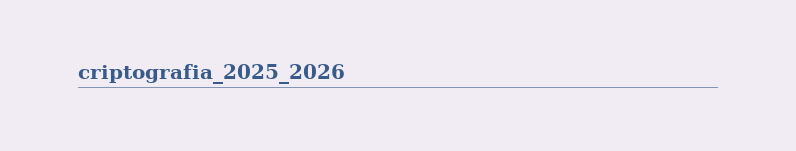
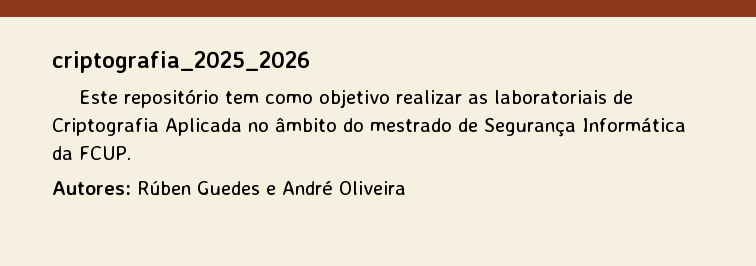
+ Este repositório tem como objetivo realizar as laboratoriais de Criptografia Aplicada no âmbito do mestrado de Segurança Informática da FCUP.
+ Autores: Rúben Guedes e André Oliveira

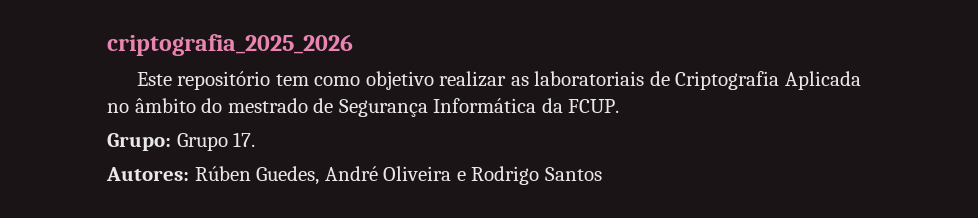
+ Grupo: Grupo 17.
- Autores: Rúben Guedes e André Oliveira
+ Autores: Rúben Guedes, André Oliveira e Rodrigo Santos

